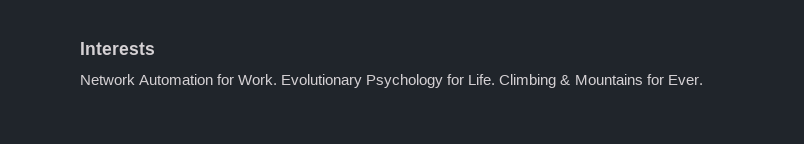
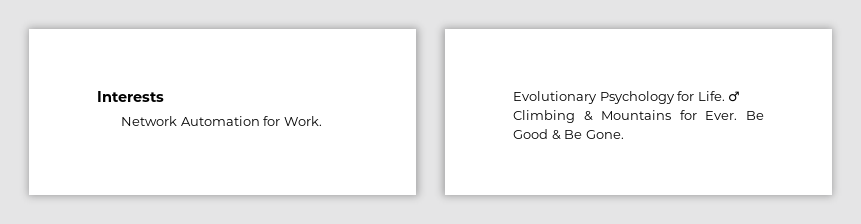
- Climbing & Mountains for Ever.
+ ♂ Climbing & Mountains for Ever.
+ Be Good & Be Gone.

